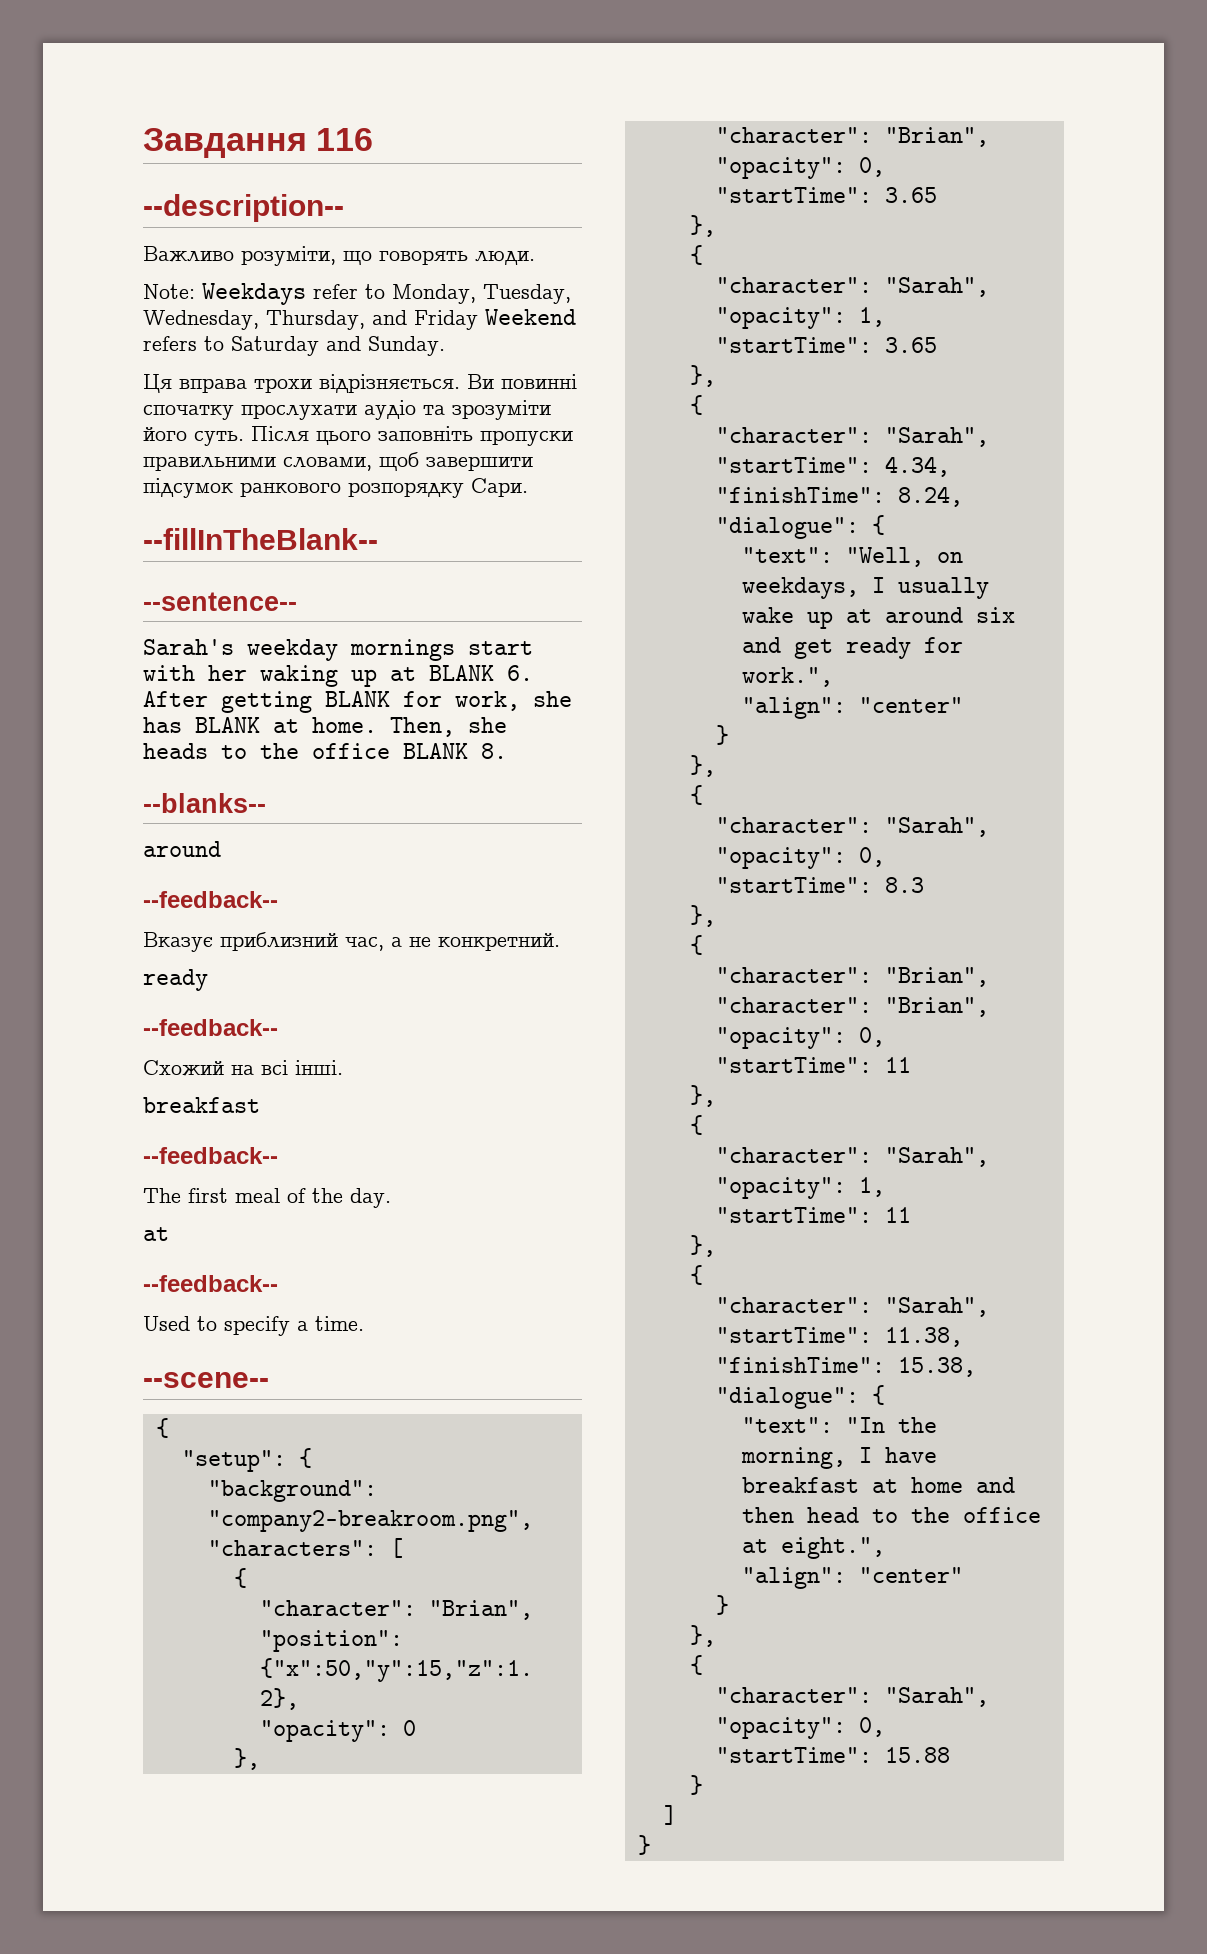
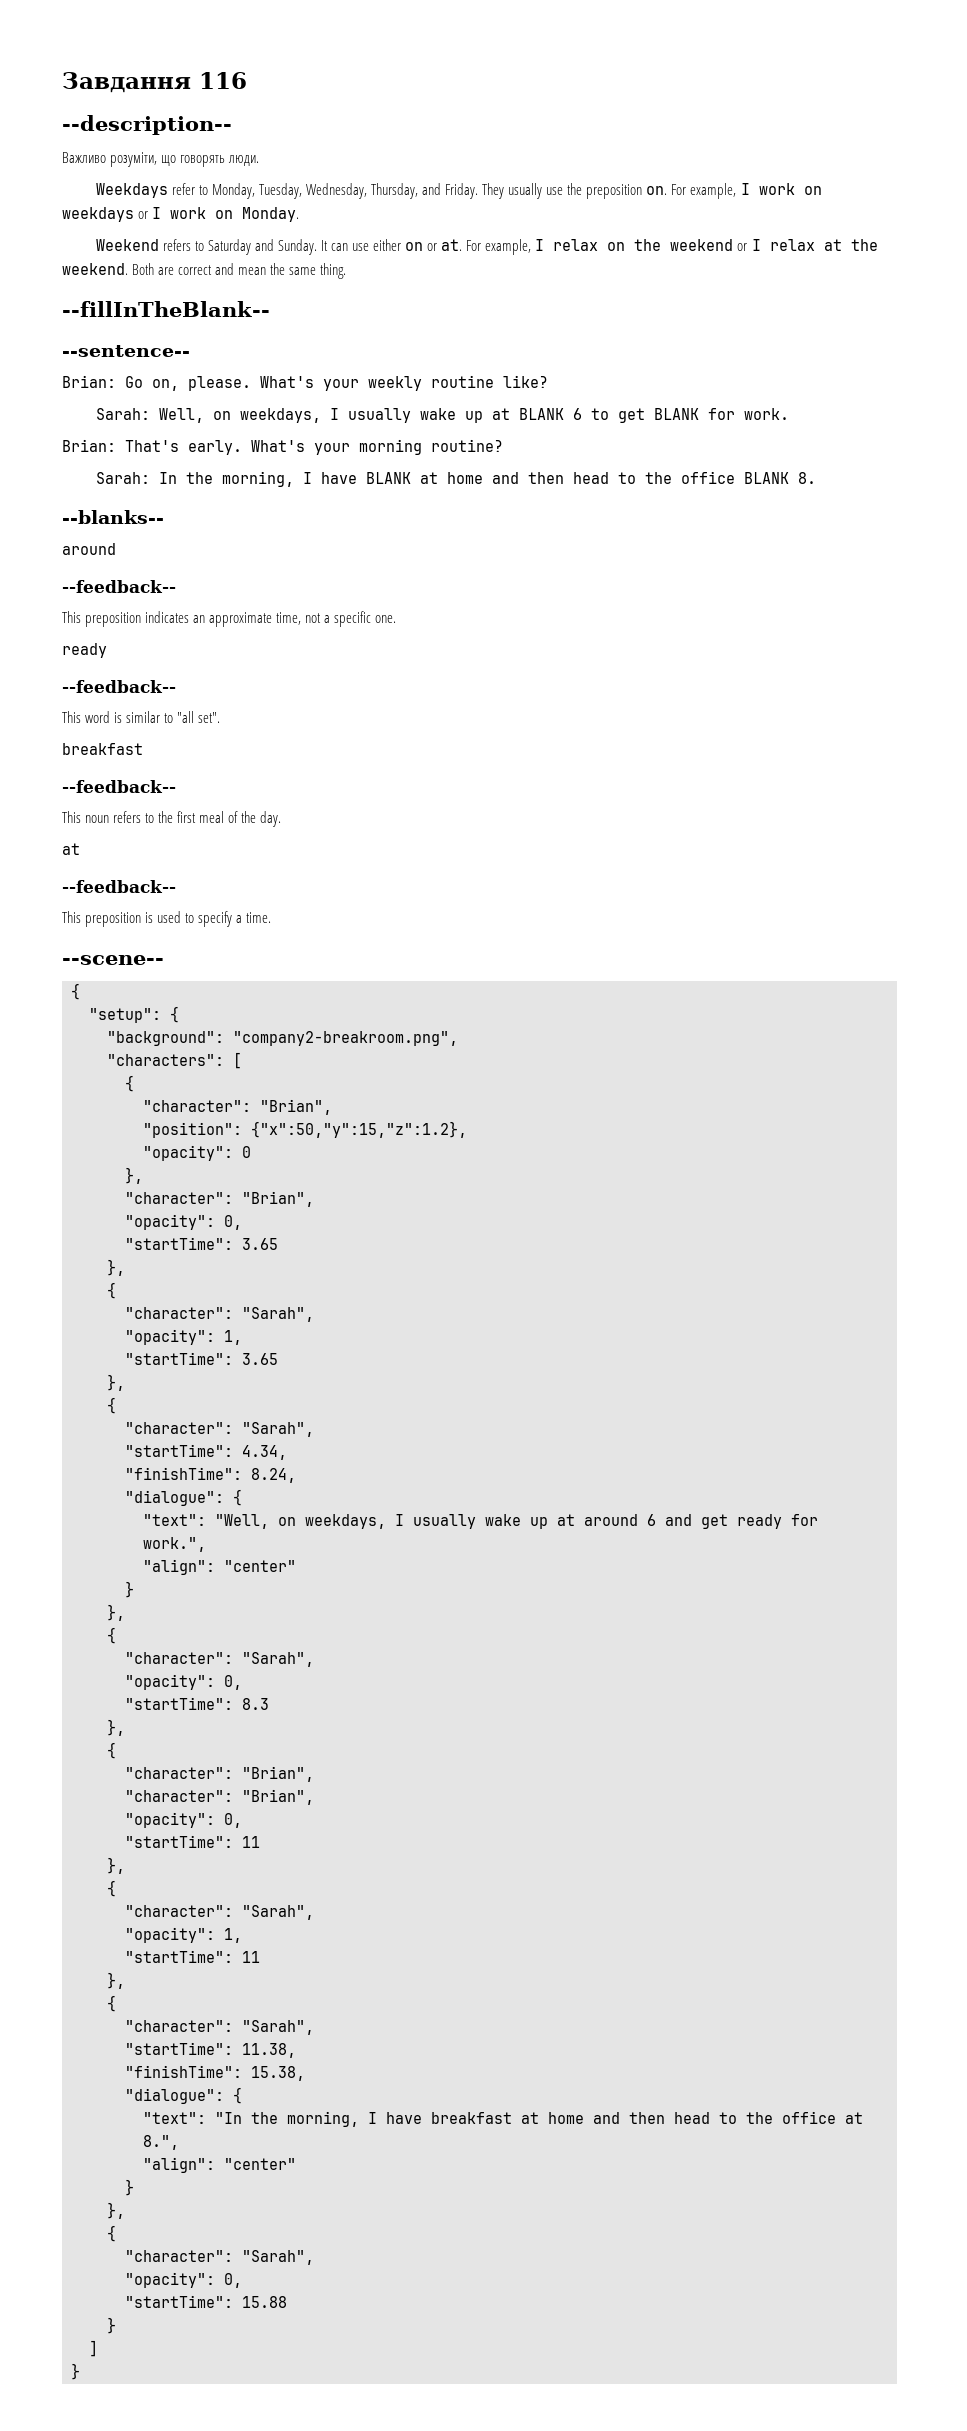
- Note: Weekdays refer to Monday, Tuesday, Wednesday, Thursday, and Friday Weekend refers to Saturday and Sunday.
- Ця вправа трохи відрізняється. Ви повинні спочатку прослухати аудіо та зрозуміти його суть. Після цього заповніть пропуски правильними словами, щоб завершити підсумок ранкового розпорядку Сари.
+ Weekdays refer to Monday, Tuesday, Wednesday, Thursday, and Friday. They usually use the preposition on. For example, I work on weekdays or I work on Monday.
+ Weekend refers to Saturday and Sunday. It can use either on or at. For example, I relax on the weekend or I relax at the weekend. Both are correct and mean the same thing.
  --fillInTheBlank--
  --sentence--
- Sarah's weekday mornings start with her waking up at BLANK 6. After getting BLANK for work, she has BLANK at home. Then, she heads to the office BLANK 8.
+ Brian: Go on, please. What's your weekly routine like?
+ Sarah: Well, on weekdays, I usually wake up at BLANK 6 to get BLANK for work.
+ Brian: That's early. What's your morning routine?
+ Sarah: In the morning, I have BLANK at home and then head to the office BLANK 8.
- Вказує приблизний час, а не конкретний.
+ This preposition indicates an approximate time, not a specific one.
  ready
  --feedback--
- Схожий на всі інші.
+ This word is similar to "all set".
  breakfast
  --feedback--
- The first meal of the day.
+ This noun refers to the first meal of the day.
- Used to specify a time.
+ This preposition is used to specify a time.
- "text": "Well, on weekdays, I usually wake up at around six and get ready for work.",
+ "text": "Well, on weekdays, I usually wake up at around 6 and get ready for work.",
- "text": "In the morning, I have breakfast at home and then head to the office at eight.",
+ "text": "In the morning, I have breakfast at home and then head to the office at 8.",

